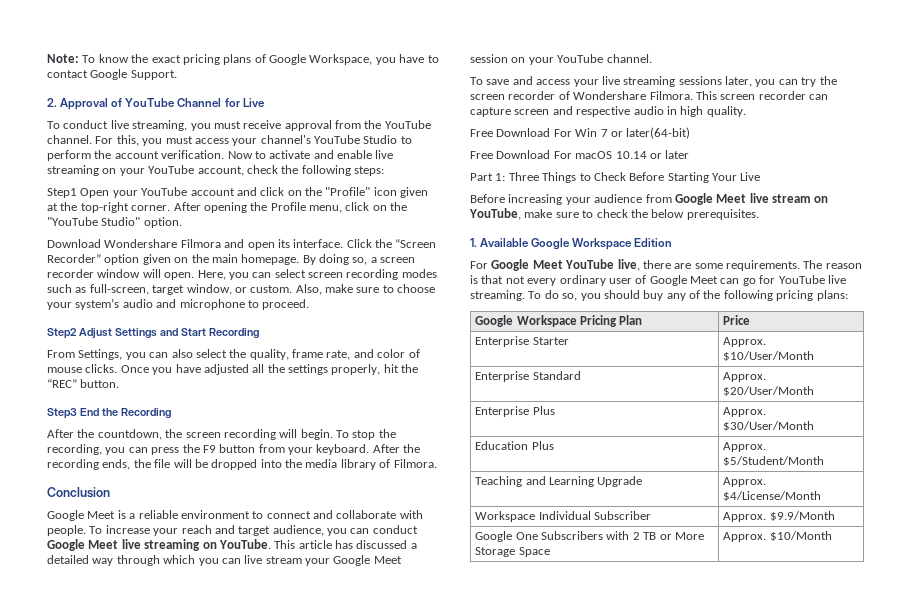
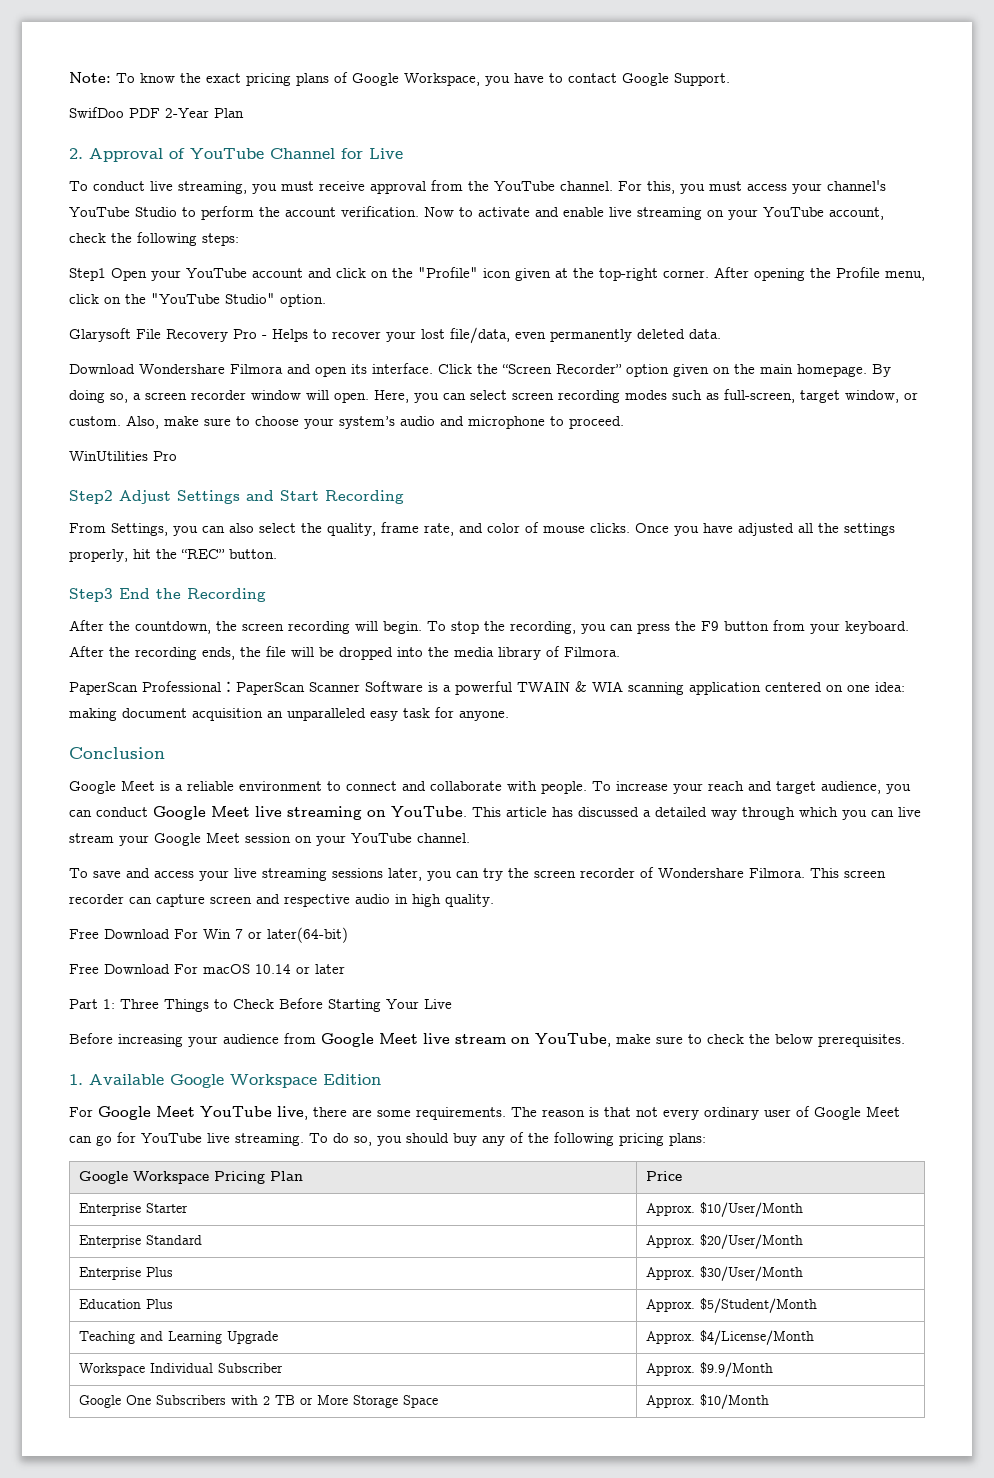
+ SwifDoo PDF 2-Year Plan
+ Glarysoft File Recovery Pro - Helps to recover your lost file/data, even permanently deleted data.
+ WinUtilities Pro
+ PaperScan Professional：PaperScan Scanner Software is a powerful TWAIN & WIA scanning application centered on one idea: making document acquisition an unparalleled easy task for anyone.

